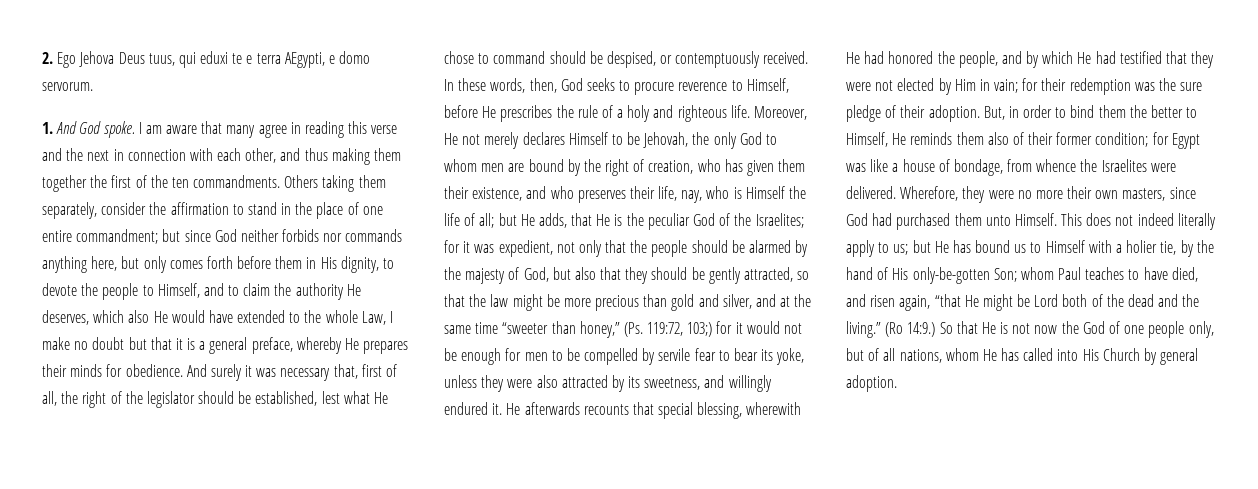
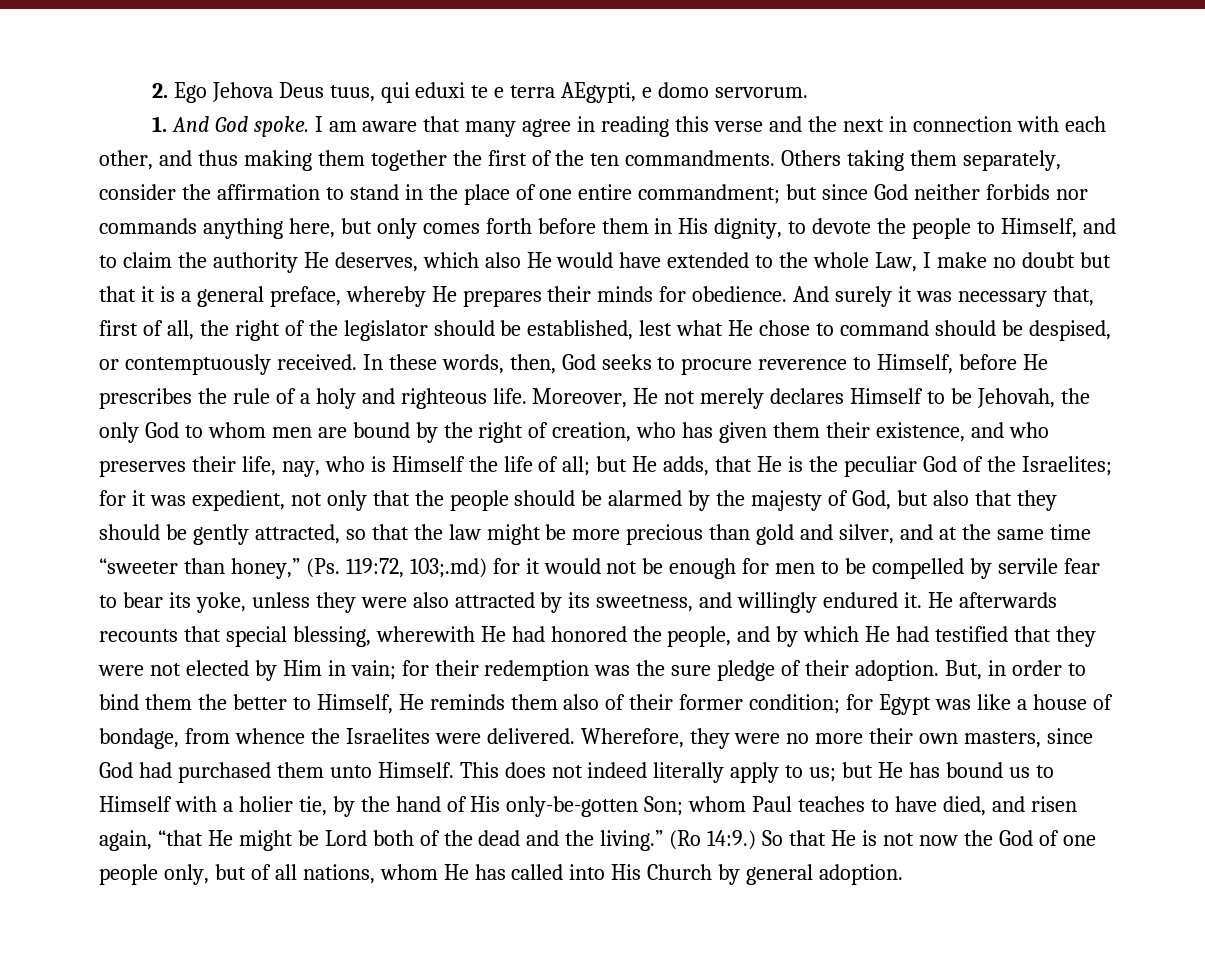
- for it was expedient, not only that the people should be alarmed by the majesty of God, but also that they should be gently attracted, so that the law might be more precious than gold and silver, and at the same time “sweeter than honey,” (Ps. 119:72, 103;) for it would not be enough for men to be compelled by servile fear to bear its yoke, unless they were also attracted by its sweetness, and willingly endured it.
+ for it was expedient, not only that the people should be alarmed by the majesty of God, but also that they should be gently attracted, so that the law might be more precious than gold and silver, and at the same time “sweeter than honey,” (Ps. 119:72, 103;.md) for it would not be enough for men to be compelled by servile fear to bear its yoke, unless they were also attracted by its sweetness, and willingly endured it.

